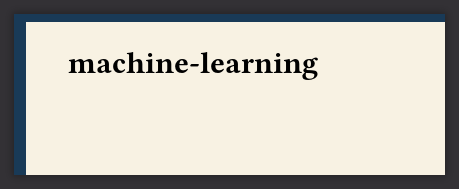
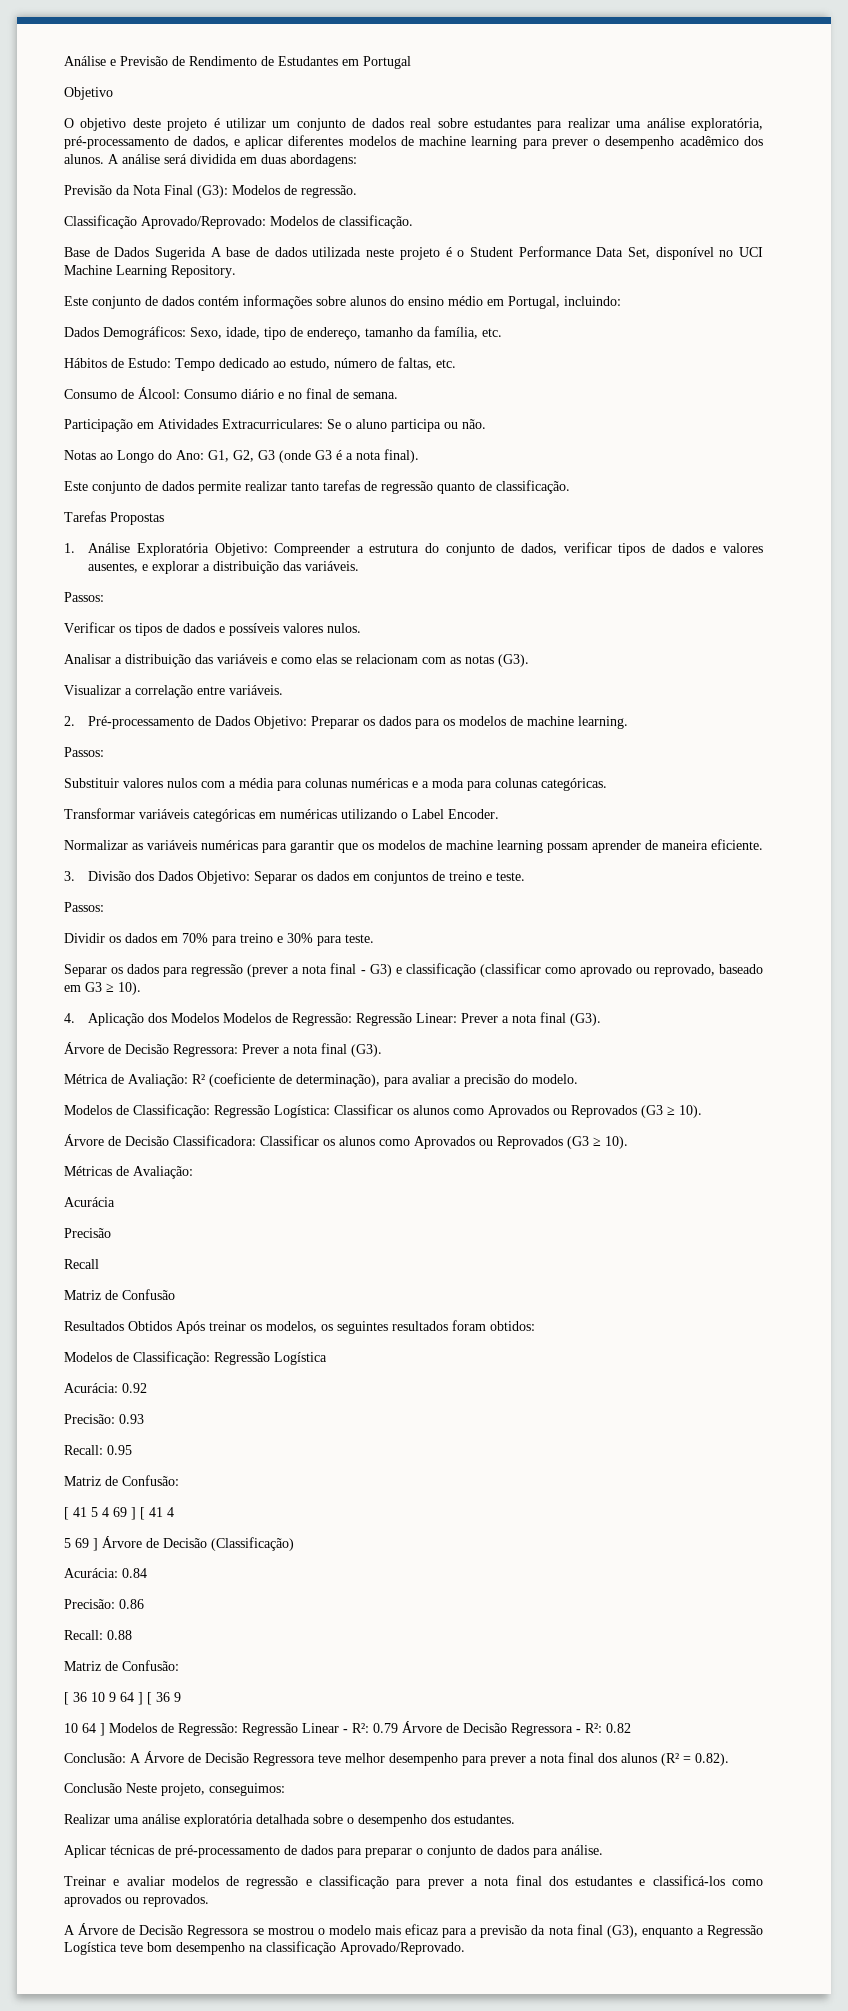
- machine-learning
+ Análise e Previsão de Rendimento de Estudantes em Portugal
+ Objetivo
+ O objetivo deste projeto é utilizar um conjunto de dados real sobre estudantes para realizar uma análise exploratória, pré-processamento de dados, e aplicar diferentes modelos de machine learning para prever o desempenho acadêmico dos alunos. A análise será dividida em duas abordagens:
+ Previsão da Nota Final (G3): Modelos de regressão.
+ Classificação Aprovado/Reprovado: Modelos de classificação.
+ Base de Dados Sugerida A base de dados utilizada neste projeto é o Student Performance Data Set, disponível no UCI Machine Learning Repository.
+ Este conjunto de dados contém informações sobre alunos do ensino médio em Portugal, incluindo:
+ Dados Demográficos: Sexo, idade, tipo de endereço, tamanho da família, etc.
+ Hábitos de Estudo: Tempo dedicado ao estudo, número de faltas, etc.
+ Consumo de Álcool: Consumo diário e no final de semana.
+ Participação em Atividades Extracurriculares: Se o aluno participa ou não.
+ Notas ao Longo do Ano: G1, G2, G3 (onde G3 é a nota final).
+ Este conjunto de dados permite realizar tanto tarefas de regressão quanto de classificação.
+ Tarefas Propostas
+ 1. Análise Exploratória Objetivo: Compreender a estrutura do conjunto de dados, verificar tipos de dados e valores ausentes, e explorar a distribuição das variáveis.
+ Passos:
+ Verificar os tipos de dados e possíveis valores nulos.
+ Analisar a distribuição das variáveis e como elas se relacionam com as notas (G3).
+ Visualizar a correlação entre variáveis.
+ 2. Pré-processamento de Dados Objetivo: Preparar os dados para os modelos de machine learning.
+ Passos:
+ Substituir valores nulos com a média para colunas numéricas e a moda para colunas categóricas.
+ Transformar variáveis categóricas em numéricas utilizando o Label Encoder.
+ Normalizar as variáveis numéricas para garantir que os modelos de machine learning possam aprender de maneira eficiente.
+ 3. Divisão dos Dados Objetivo: Separar os dados em conjuntos de treino e teste.
+ Passos:
+ Dividir os dados em 70% para treino e 30% para teste.
+ Separar os dados para regressão (prever a nota final - G3) e classificação (classificar como aprovado ou reprovado, baseado em G3 ≥ 10).
+ 4. Aplicação dos Modelos Modelos de Regressão: Regressão Linear: Prever a nota final (G3).
+ Árvore de Decisão Regressora: Prever a nota final (G3).
+ Métrica de Avaliação: R² (coeficiente de determinação), para avaliar a precisão do modelo.
+ Modelos de Classificação: Regressão Logística: Classificar os alunos como Aprovados ou Reprovados (G3 ≥ 10).
+ Árvore de Decisão Classificadora: Classificar os alunos como Aprovados ou Reprovados (G3 ≥ 10).
+ Métricas de Avaliação:
+ Acurácia
+ Precisão
+ Recall
+ Matriz de Confusão
+ Resultados Obtidos Após treinar os modelos, os seguintes resultados foram obtidos:
+ Modelos de Classificação: Regressão Logística
+ Acurácia: 0.92
+ Precisão: 0.93
+ Recall: 0.95
+ Matriz de Confusão:
+ [ 41 5 4 69 ] [ 41 4
+ 5 69 ] Árvore de Decisão (Classificação)
+ Acurácia: 0.84
+ Precisão: 0.86
+ Recall: 0.88
+ Matriz de Confusão:
+ [ 36 10 9 64 ] [ 36 9
+ 10 64 ] Modelos de Regressão: Regressão Linear - R²: 0.79 Árvore de Decisão Regressora - R²: 0.82
+ Conclusão: A Árvore de Decisão Regressora teve melhor desempenho para prever a nota final dos alunos (R² = 0.82).
+ Conclusão Neste projeto, conseguimos:
+ Realizar uma análise exploratória detalhada sobre o desempenho dos estudantes.
+ Aplicar técnicas de pré-processamento de dados para preparar o conjunto de dados para análise.
+ Treinar e avaliar modelos de regressão e classificação para prever a nota final dos estudantes e classificá-los como aprovados ou reprovados.
+ A Árvore de Decisão Regressora se mostrou o modelo mais eficaz para a previsão da nota final (G3), enquanto a Regressão Logística teve bom desempenho na classificação Aprovado/Reprovado.

